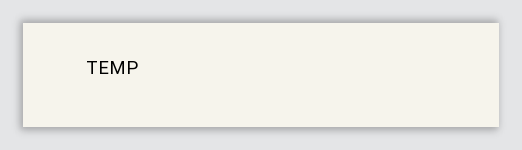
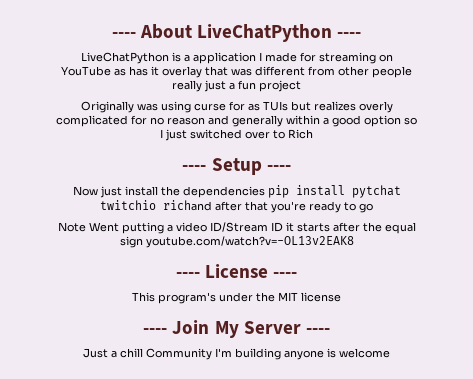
- TEMP
+ ---- About LiveChatPython ----
+ LiveChatPython is a application I made for streaming on YouTube as has it overlay that was different from other people really just a fun project
+ Originally was using curse for as TUIs but realizes overly complicated for no reason and generally within a good option so I just switched over to Rich
+ ---- Setup ----
+ Now just install the dependencies pip install pytchat twitchio richand after that you're ready to go
+ Note Went putting a video ID/Stream ID it starts after the equal sign youtube.com/watch?v=-OL13v2EAK8
+ ---- License ----
+ This program's under the MIT license
+ ---- Join My Server ----
+ Just a chill Community I'm building anyone is welcome

